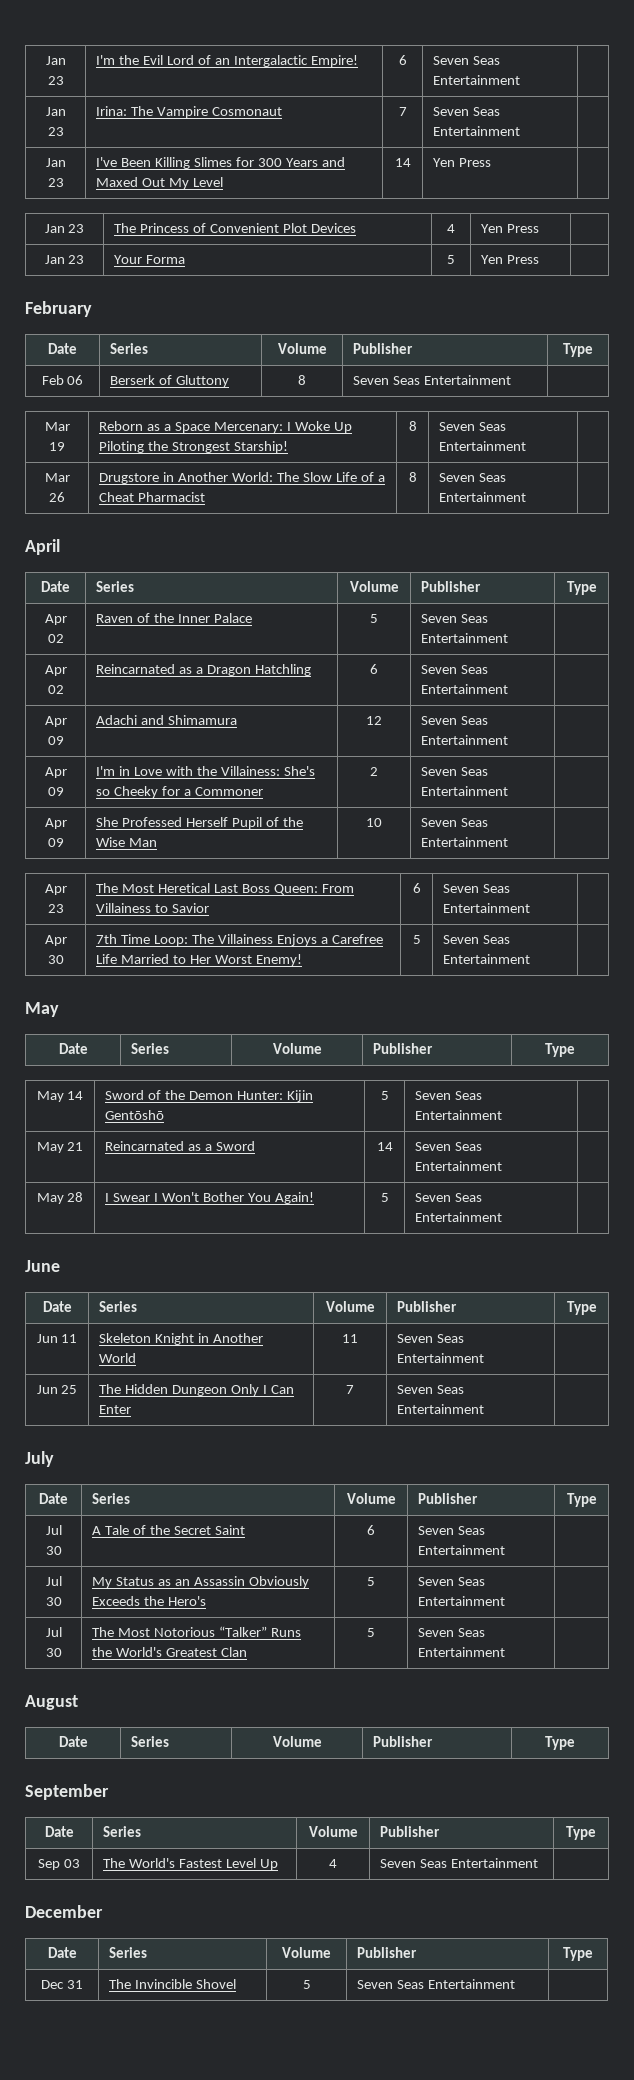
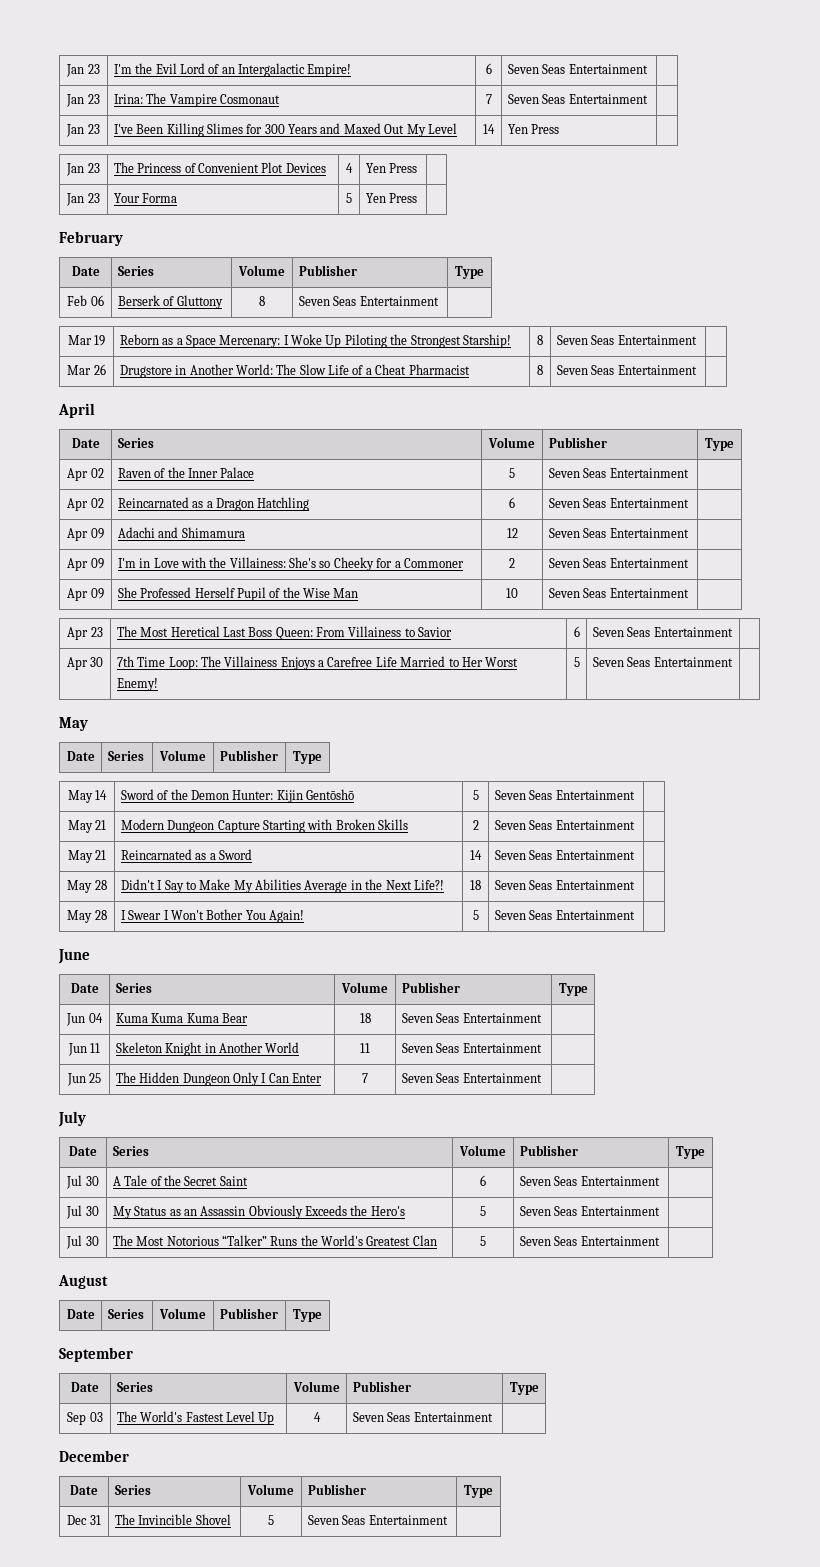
+ May 21 | Modern Dungeon Capture Starting with Broken Skills | 2 | Seven Seas Entertainment |
+ May 28 | Didn't I Say to Make My Abilities Average in the Next Life?! | 18 | Seven Seas Entertainment |
+ Jun 04 | Kuma Kuma Kuma Bear | 18 | Seven Seas Entertainment |

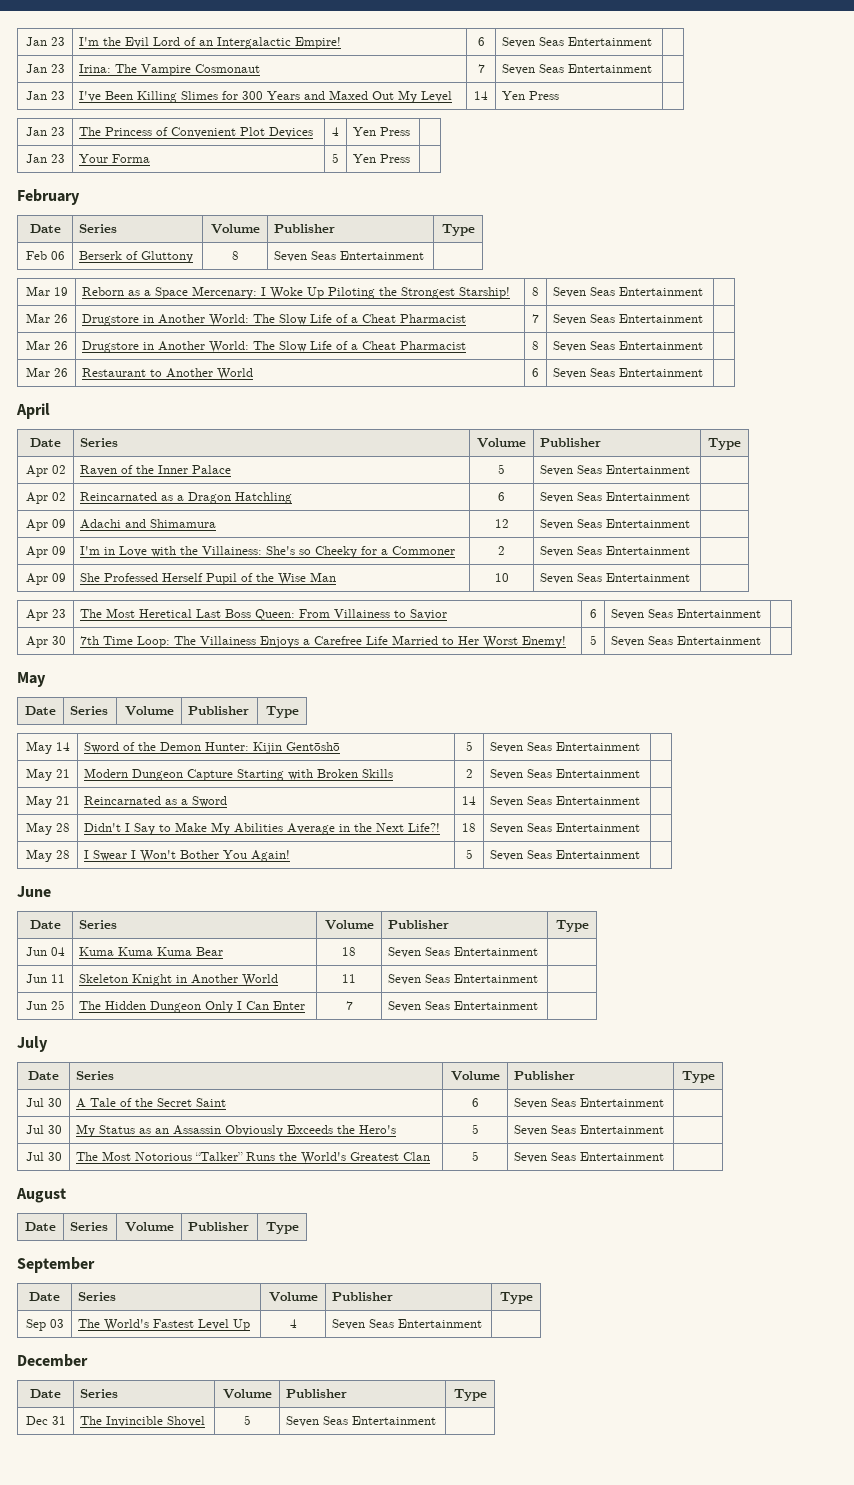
+ Mar 26 | Drugstore in Another World: The Slow Life of a Cheat Pharmacist | 7 | Seven Seas Entertainment |
+ Mar 26 | Restaurant to Another World | 6 | Seven Seas Entertainment |

